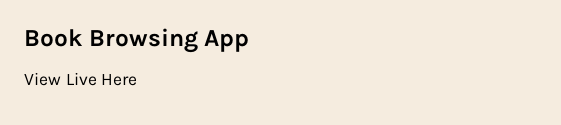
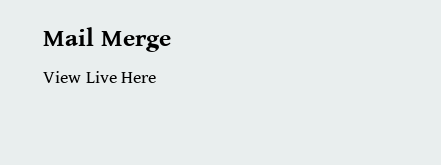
- Book Browsing App
+ Mail Merge

